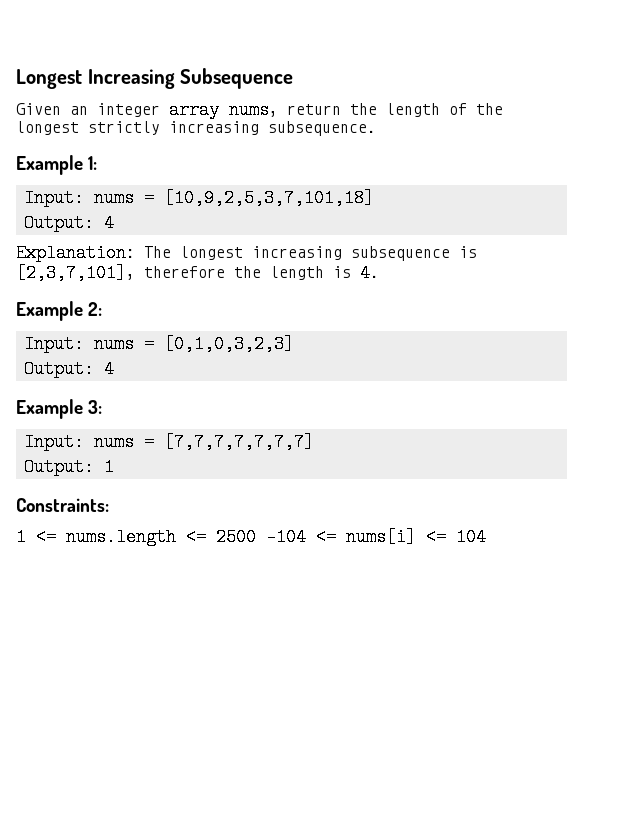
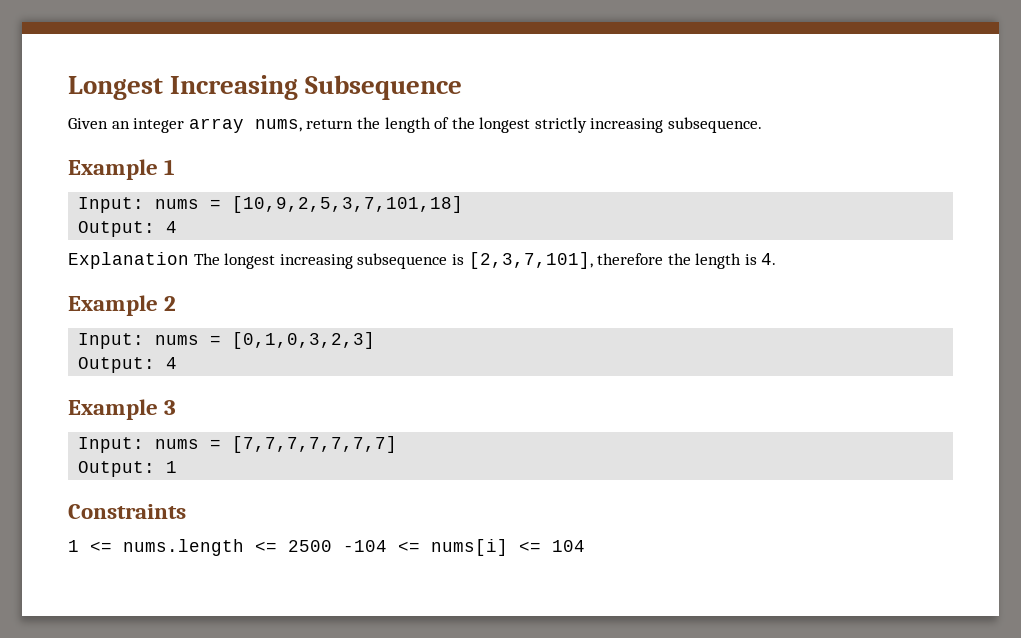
- Example 1:
+ Example 1
- Explanation: The longest increasing subsequence is [2,3,7,101], therefore the length is 4.
+ Explanation The longest increasing subsequence is [2,3,7,101], therefore the length is 4.
- Example 2:
+ Example 2
- Example 3:
+ Example 3
- Constraints:
+ Constraints

